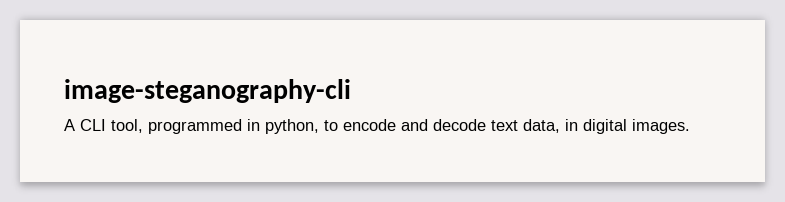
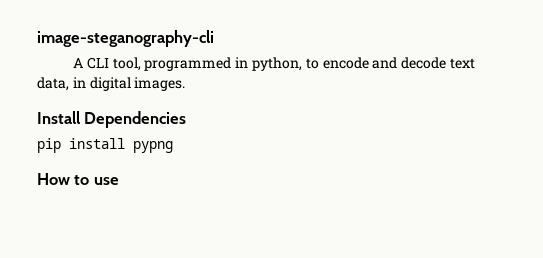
+ Install Dependencies
+ pip install pypng
+ How to use

